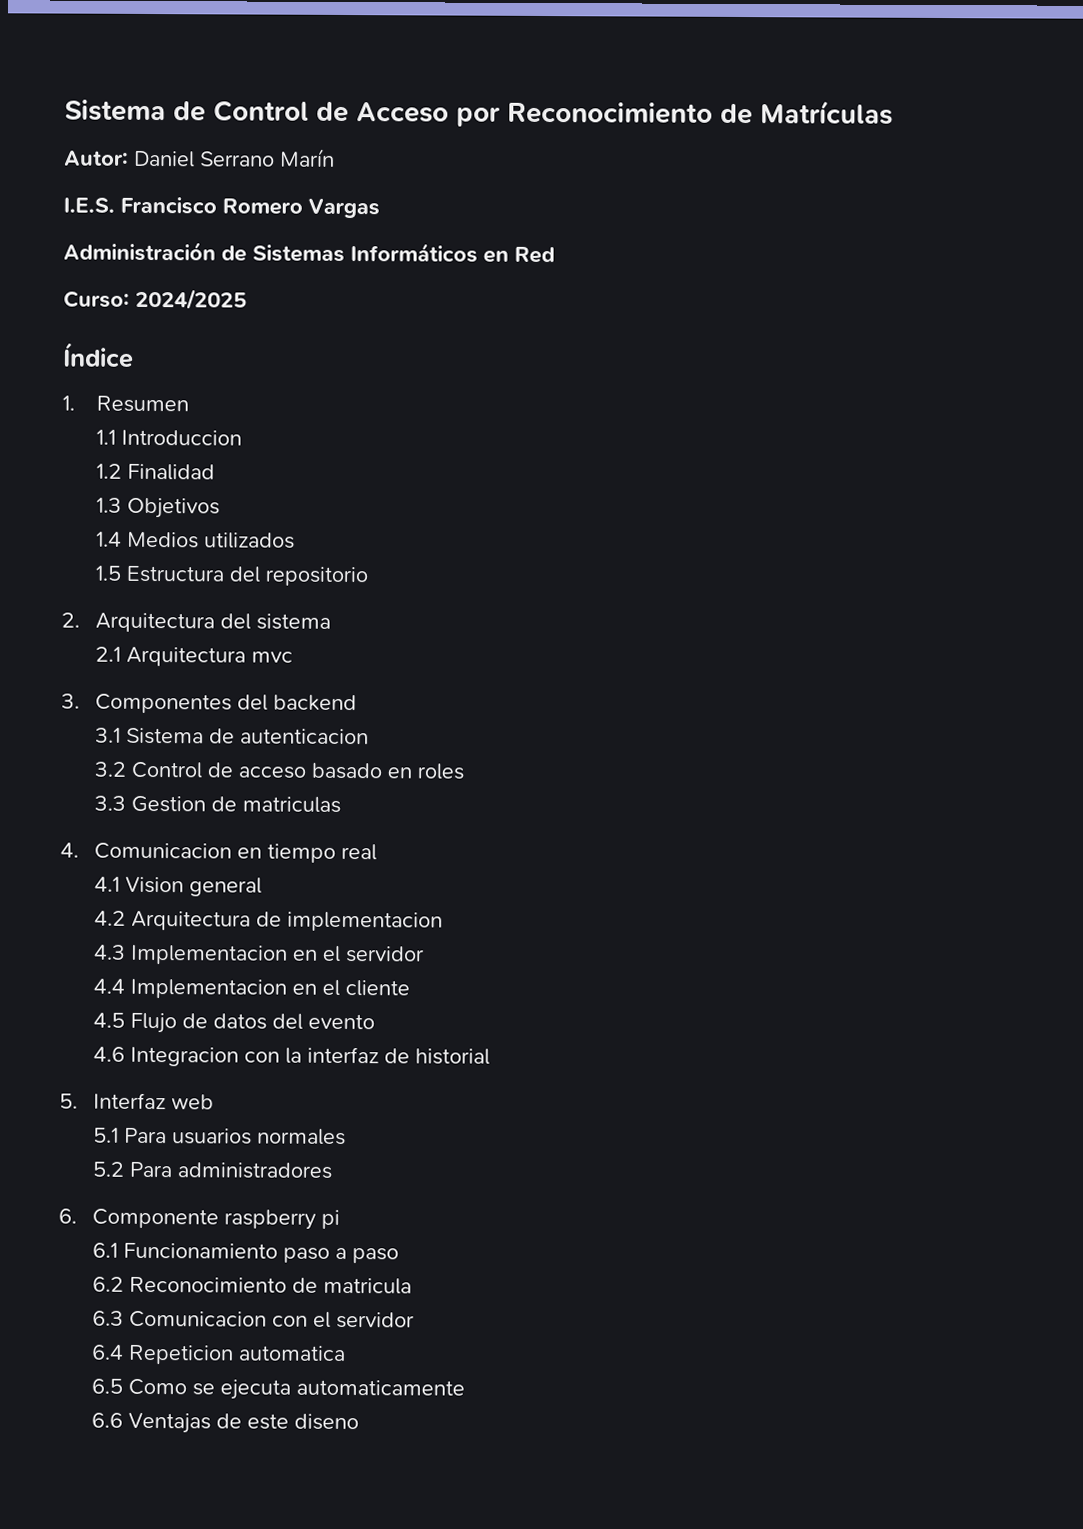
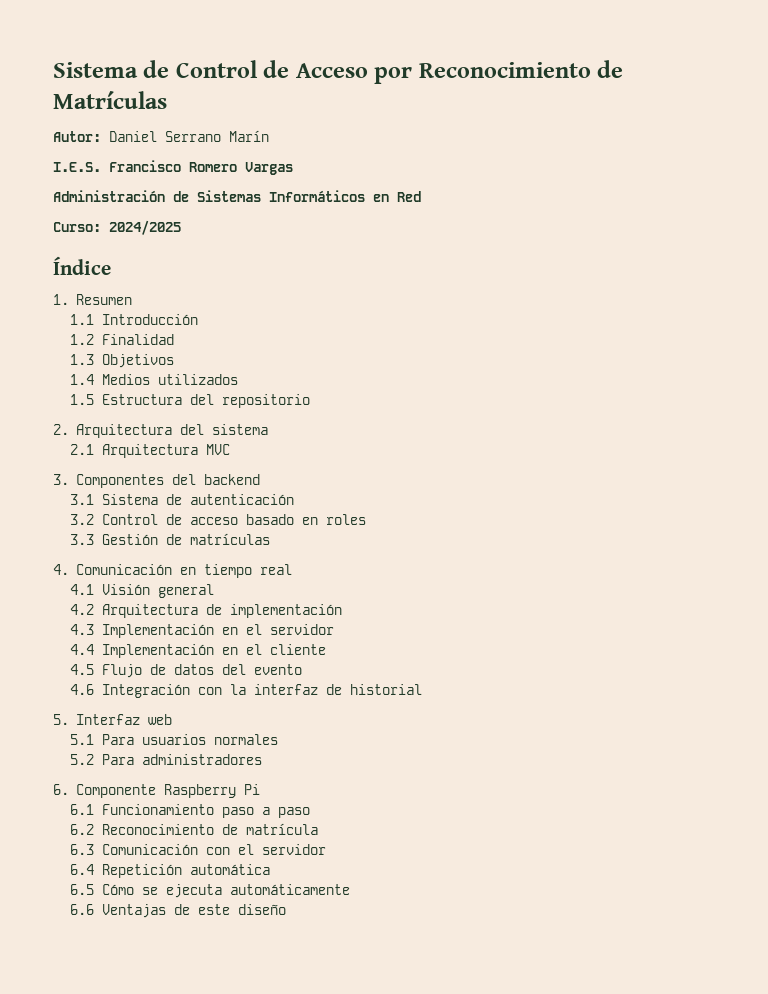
- 1.1 Introduccion
+ 1.1 Introducción
- 2.1 Arquitectura mvc
+ 2.1 Arquitectura MVC
- 3.1 Sistema de autenticacion
+ 3.1 Sistema de autenticación
- 3.3 Gestion de matriculas
+ 3.3 Gestión de matrículas
- 4. Comunicacion en tiempo real
+ 4. Comunicación en tiempo real
- 4.1 Vision general
+ 4.1 Visión general
- 4.2 Arquitectura de implementacion
+ 4.2 Arquitectura de implementación
- 4.3 Implementacion en el servidor
+ 4.3 Implementación en el servidor
- 4.4 Implementacion en el cliente
+ 4.4 Implementación en el cliente
- 4.6 Integracion con la interfaz de historial
+ 4.6 Integración con la interfaz de historial
- 6. Componente raspberry pi
+ 6. Componente Raspberry Pi
- 6.2 Reconocimiento de matricula
+ 6.2 Reconocimiento de matrícula
- 6.3 Comunicacion con el servidor
+ 6.3 Comunicación con el servidor
- 6.4 Repeticion automatica
+ 6.4 Repetición automática
- 6.5 Como se ejecuta automaticamente
+ 6.5 Cómo se ejecuta automáticamente
- 6.6 Ventajas de este diseno
+ 6.6 Ventajas de este diseño

